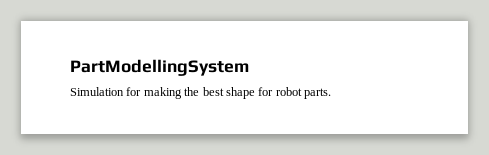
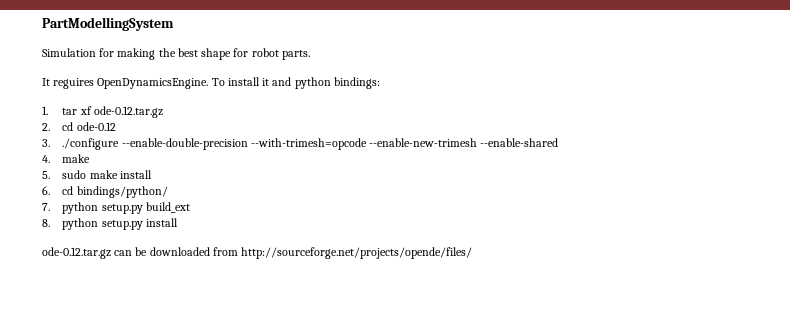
+ It reguires OpenDynamicsEngine. To install it and python bindings:
+ 1. tar xf ode-0.12.tar.gz
+ 2. cd ode-0.12
+ 3. ./configure --enable-double-precision --with-trimesh=opcode --enable-new-trimesh --enable-shared
+ 4. make
+ 5. sudo make install
+ 6. cd bindings/python/
+ 7. python setup.py build_ext
+ 8. python setup.py install
+ ode-0.12.tar.gz can be downloaded from http://sourceforge.net/projects/opende/files/

